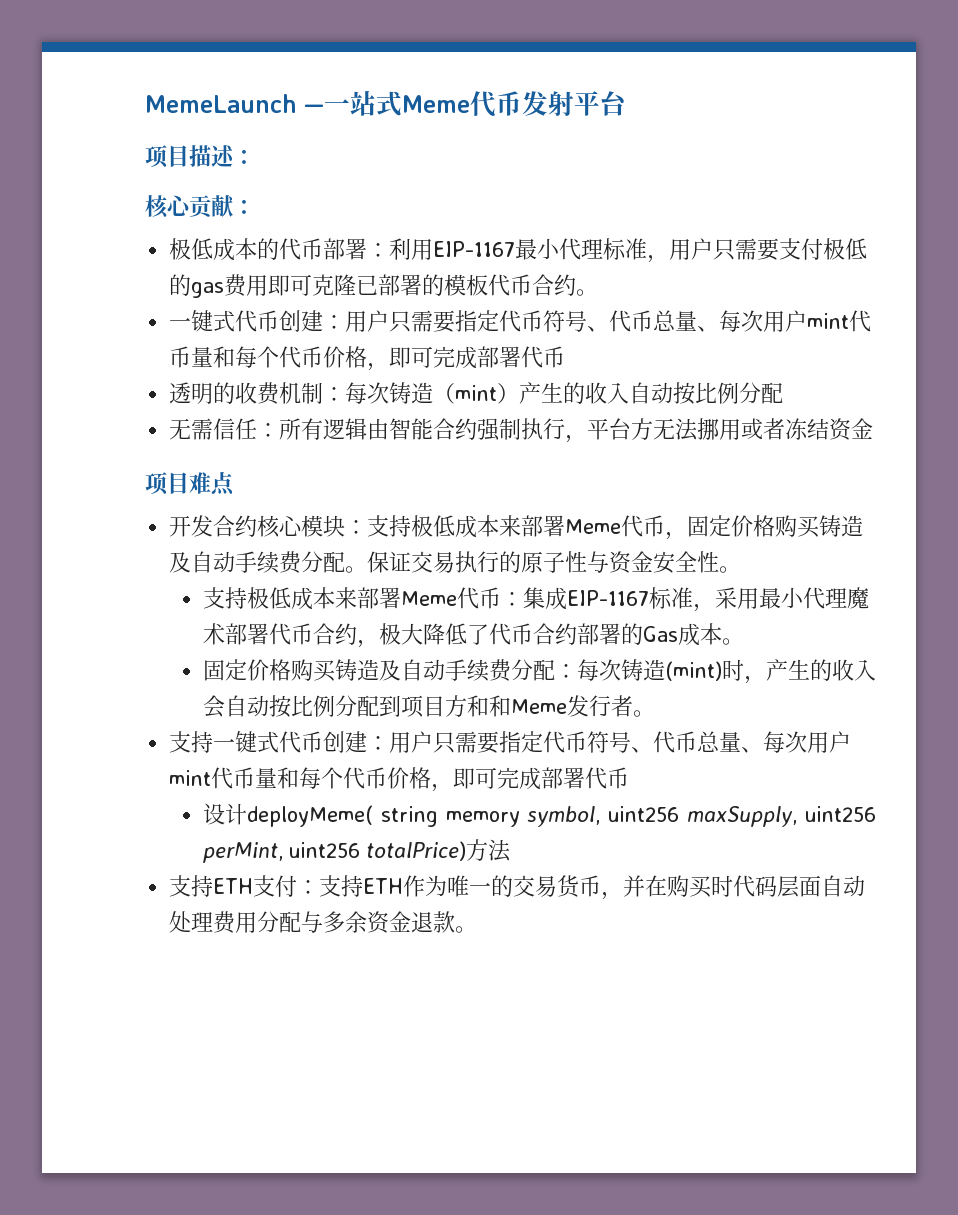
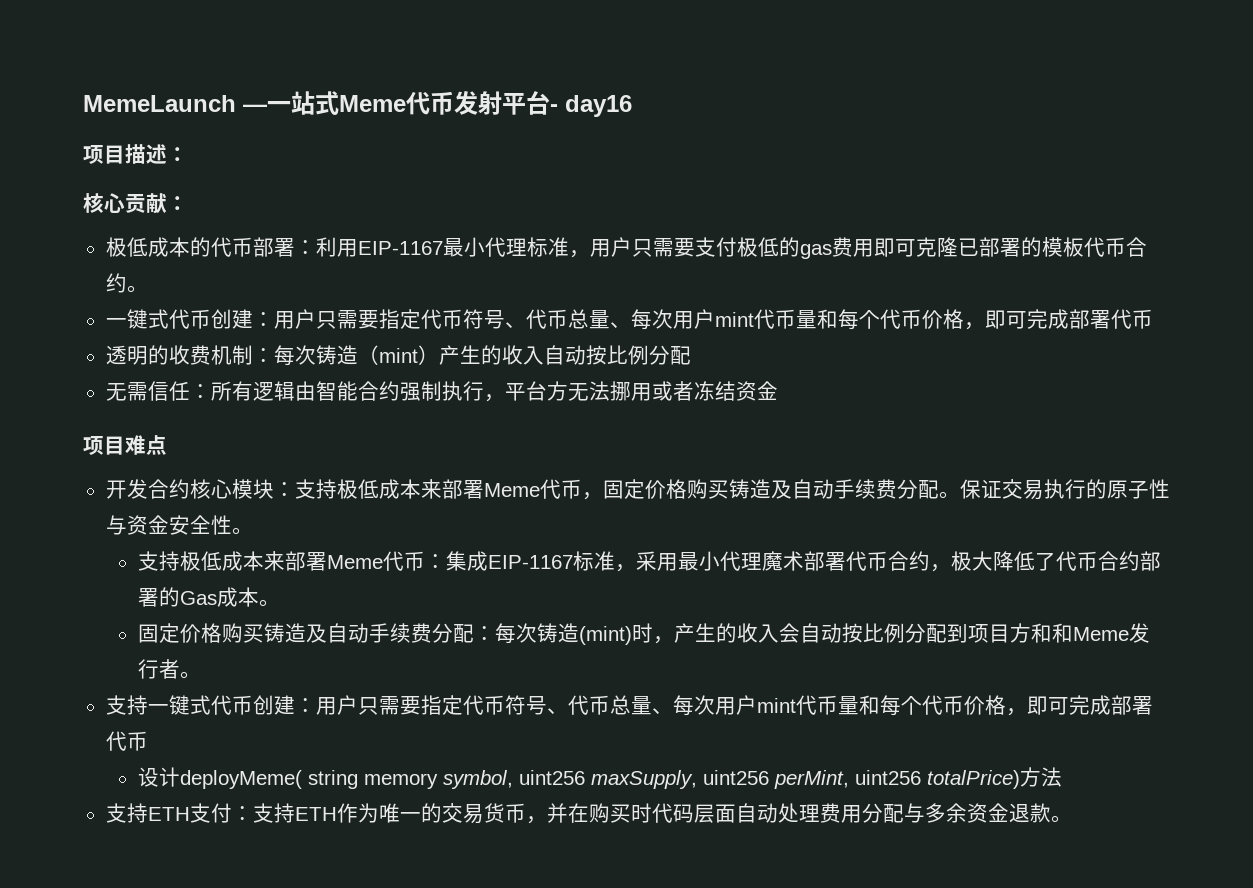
- MemeLaunch —一站式Meme代币发射平台
+ MemeLaunch —一站式Meme代币发射平台- day16

